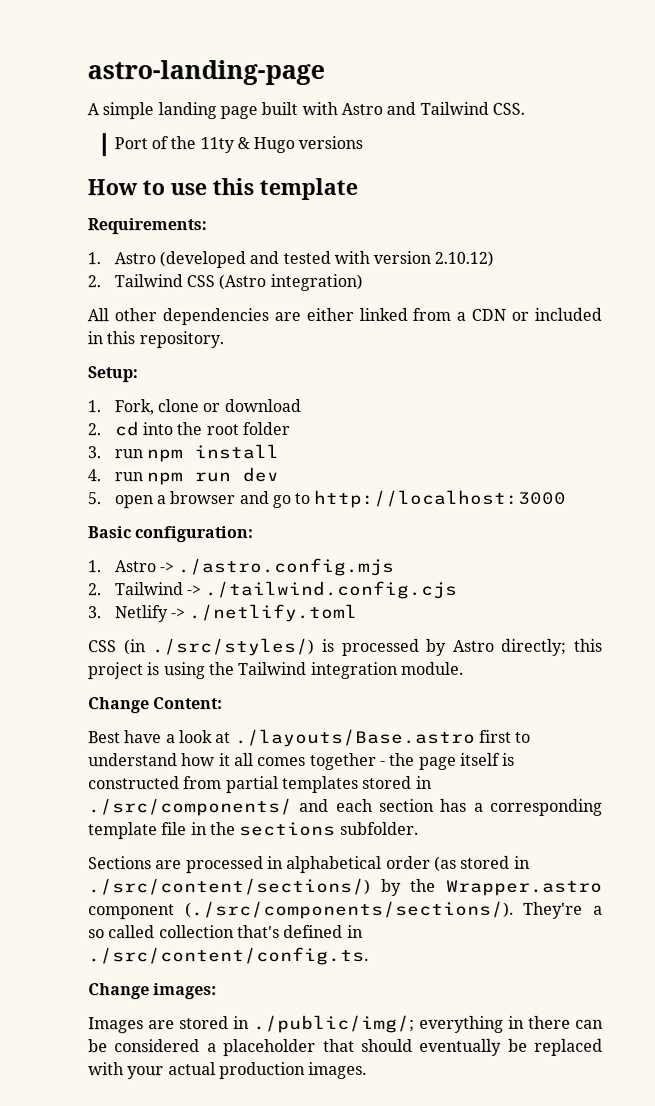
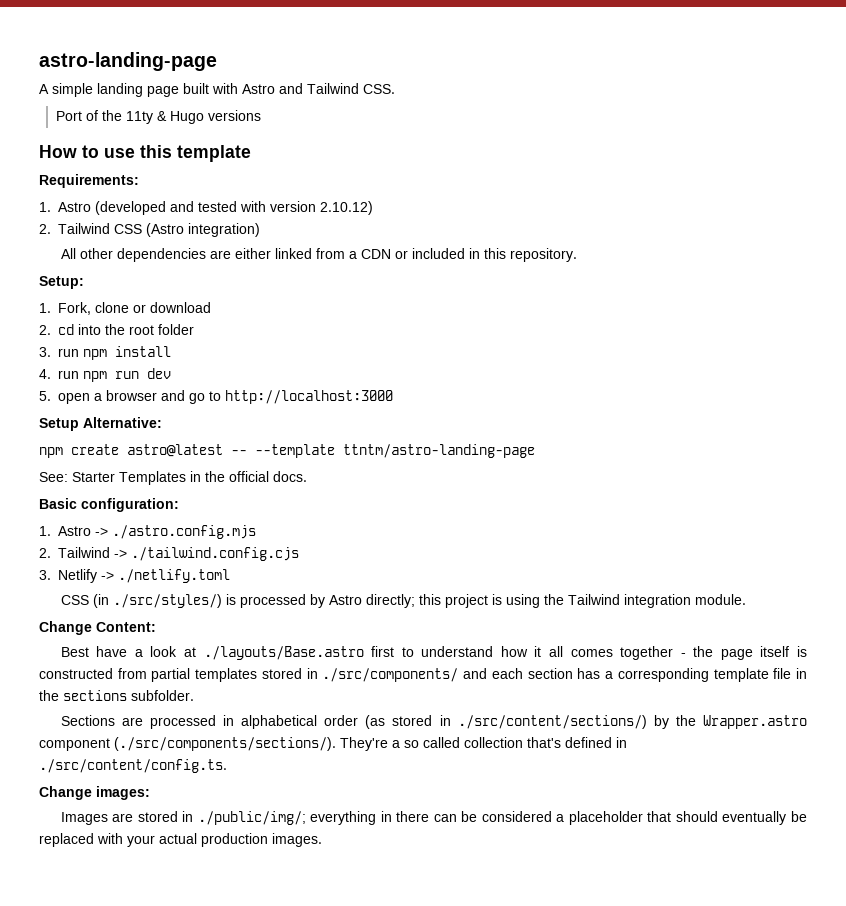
+ Setup Alternative:
+ npm create astro@latest -- --template ttntm/astro-landing-page
+ See: Starter Templates in the official docs.

